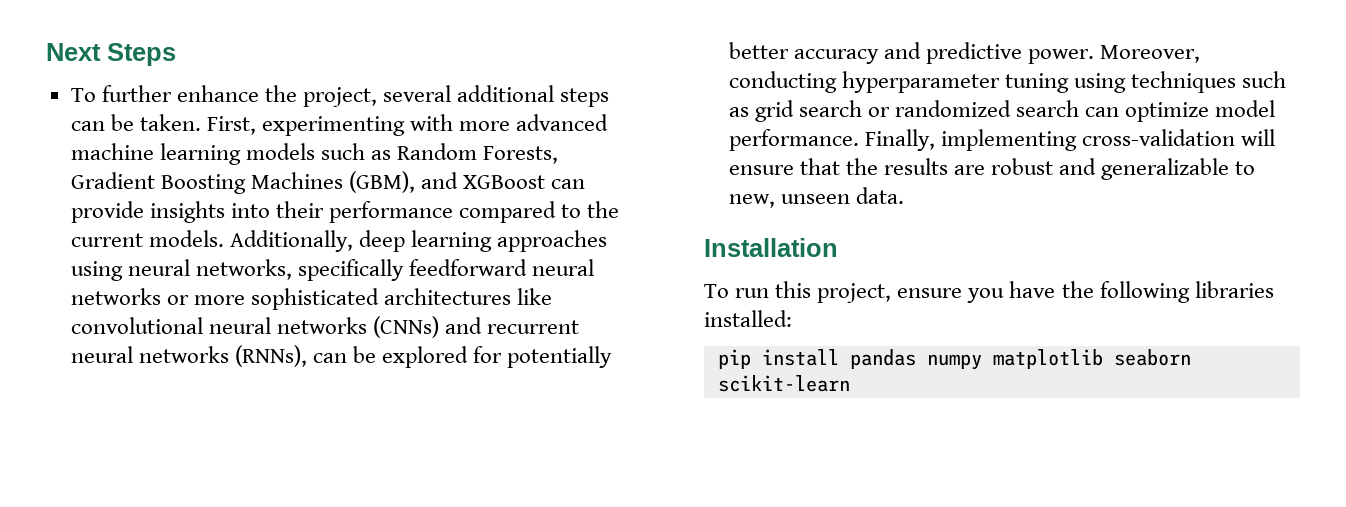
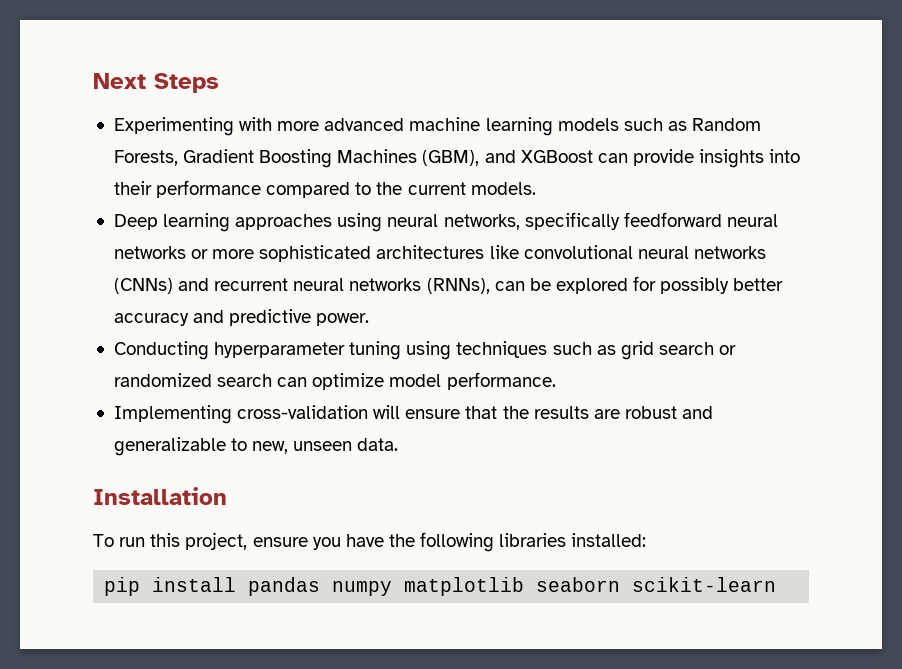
- To further enhance the project, several additional steps can be taken. First, experimenting with more advanced machine learning models such as Random Forests, Gradient Boosting Machines (GBM), and XGBoost can provide insights into their performance compared to the current models. Additionally, deep learning approaches using neural networks, specifically feedforward neural networks or more sophisticated architectures like convolutional neural networks (CNNs) and recurrent neural networks (RNNs), can be explored for potentially better accuracy and predictive power. Moreover, conducting hyperparameter tuning using techniques such as grid search or randomized search can optimize model performance. Finally, implementing cross-validation will ensure that the results are robust and generalizable to new, unseen data.
+ Experimenting with more advanced machine learning models such as Random Forests, Gradient Boosting Machines (GBM), and XGBoost can provide insights into their performance compared to the current models.
+ Deep learning approaches using neural networks, specifically feedforward neural networks or more sophisticated architectures like convolutional neural networks (CNNs) and recurrent neural networks (RNNs), can be explored for possibly better accuracy and predictive power.
+ Conducting hyperparameter tuning using techniques such as grid search or randomized search can optimize model performance.
+ Implementing cross-validation will ensure that the results are robust and generalizable to new, unseen data.

